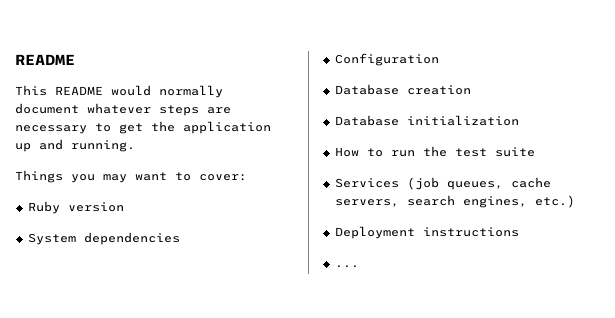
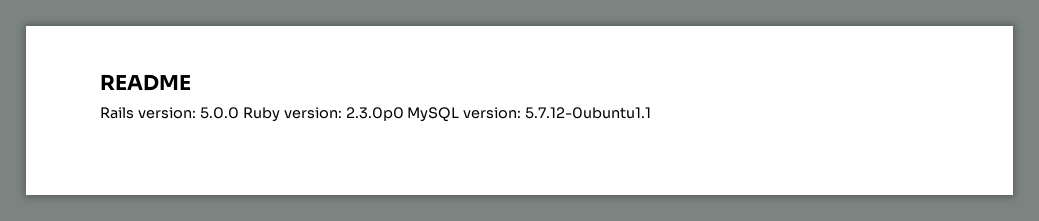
- This README would normally document whatever steps are necessary to get the application up and running.
- Things you may want to cover:
- Ruby version
- System dependencies
- Configuration
- Database creation
- Database initialization
- How to run the test suite
- Services (job queues, cache servers, search engines, etc.)
- Deployment instructions
- ...
+ Rails version: 5.0.0 Ruby version: 2.3.0p0 MySQL version: 5.7.12-0ubuntu1.1

